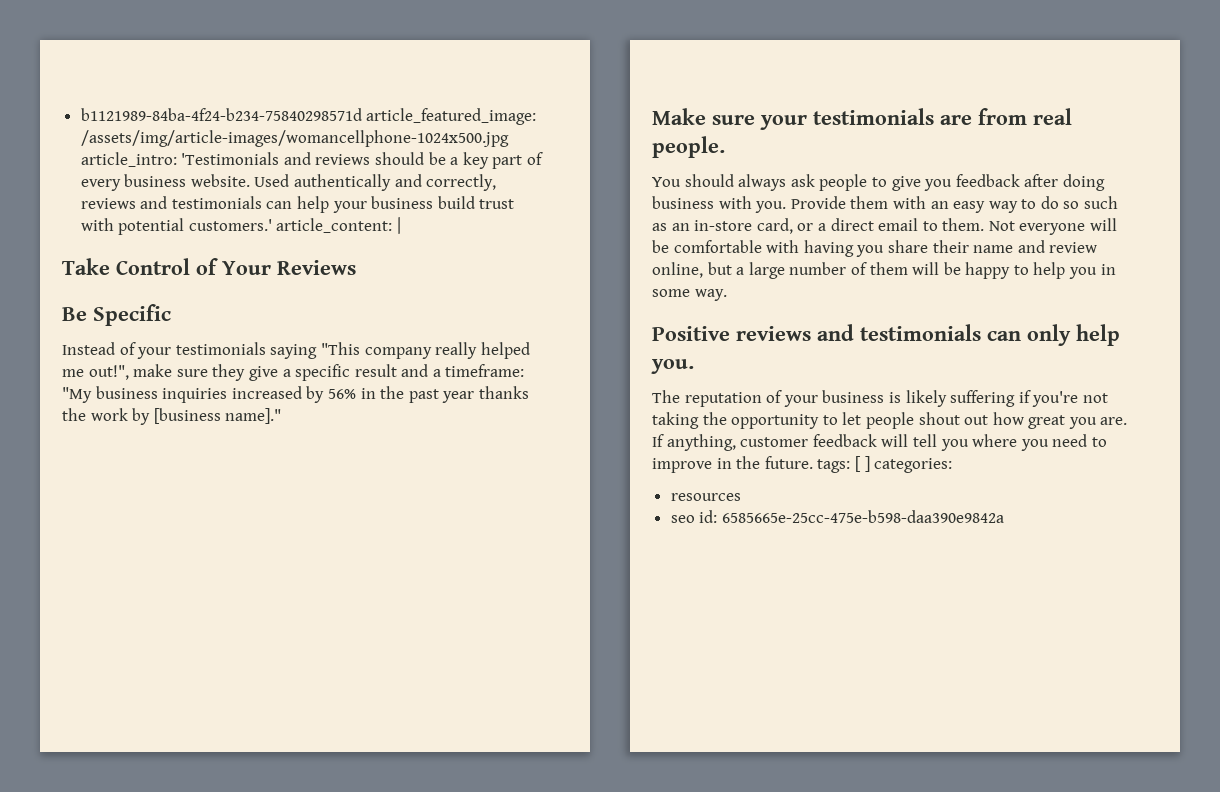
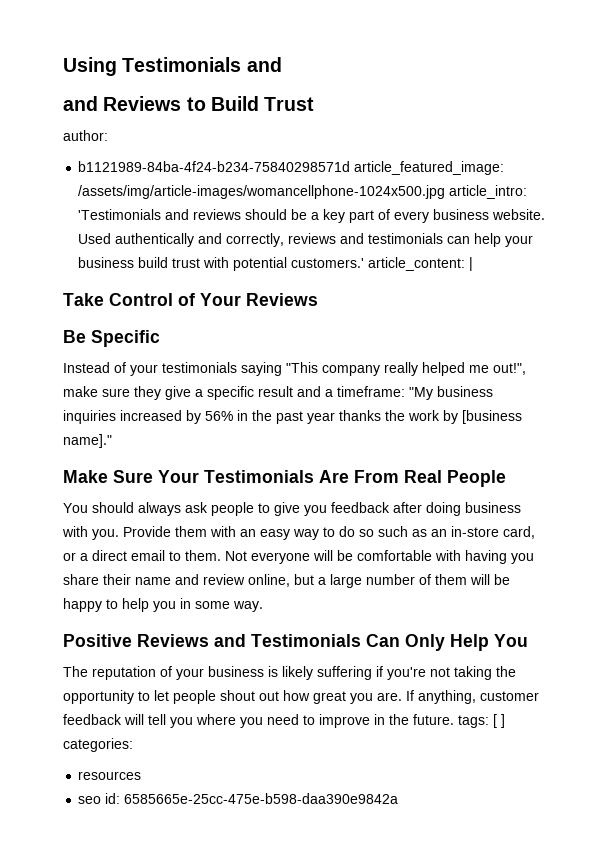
+ Using Testimonials and
+ and Reviews to Build Trust
+ author:
- Make sure your testimonials are from real people.
+ Make Sure Your Testimonials Are From Real People
- Positive reviews and testimonials can only help you.
+ Positive Reviews and Testimonials Can Only Help You

